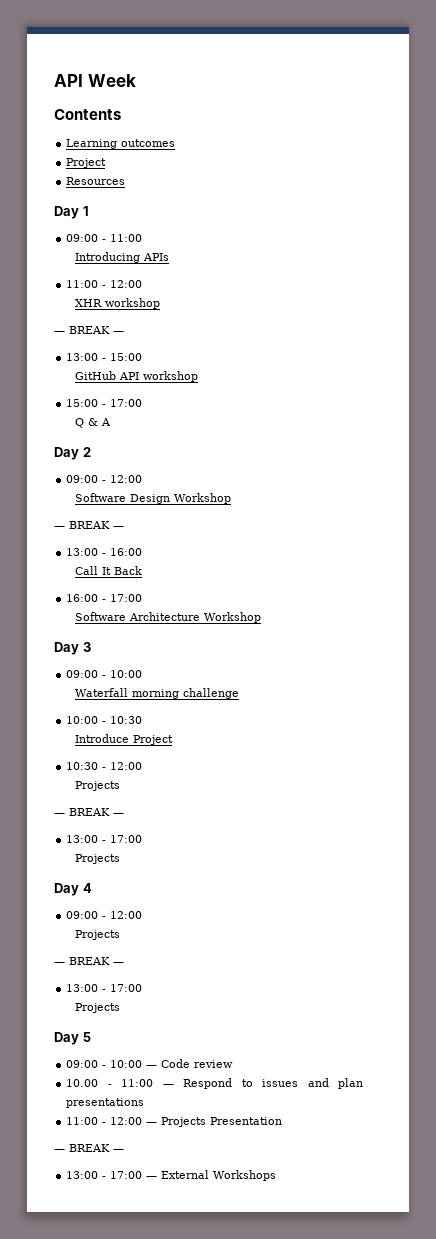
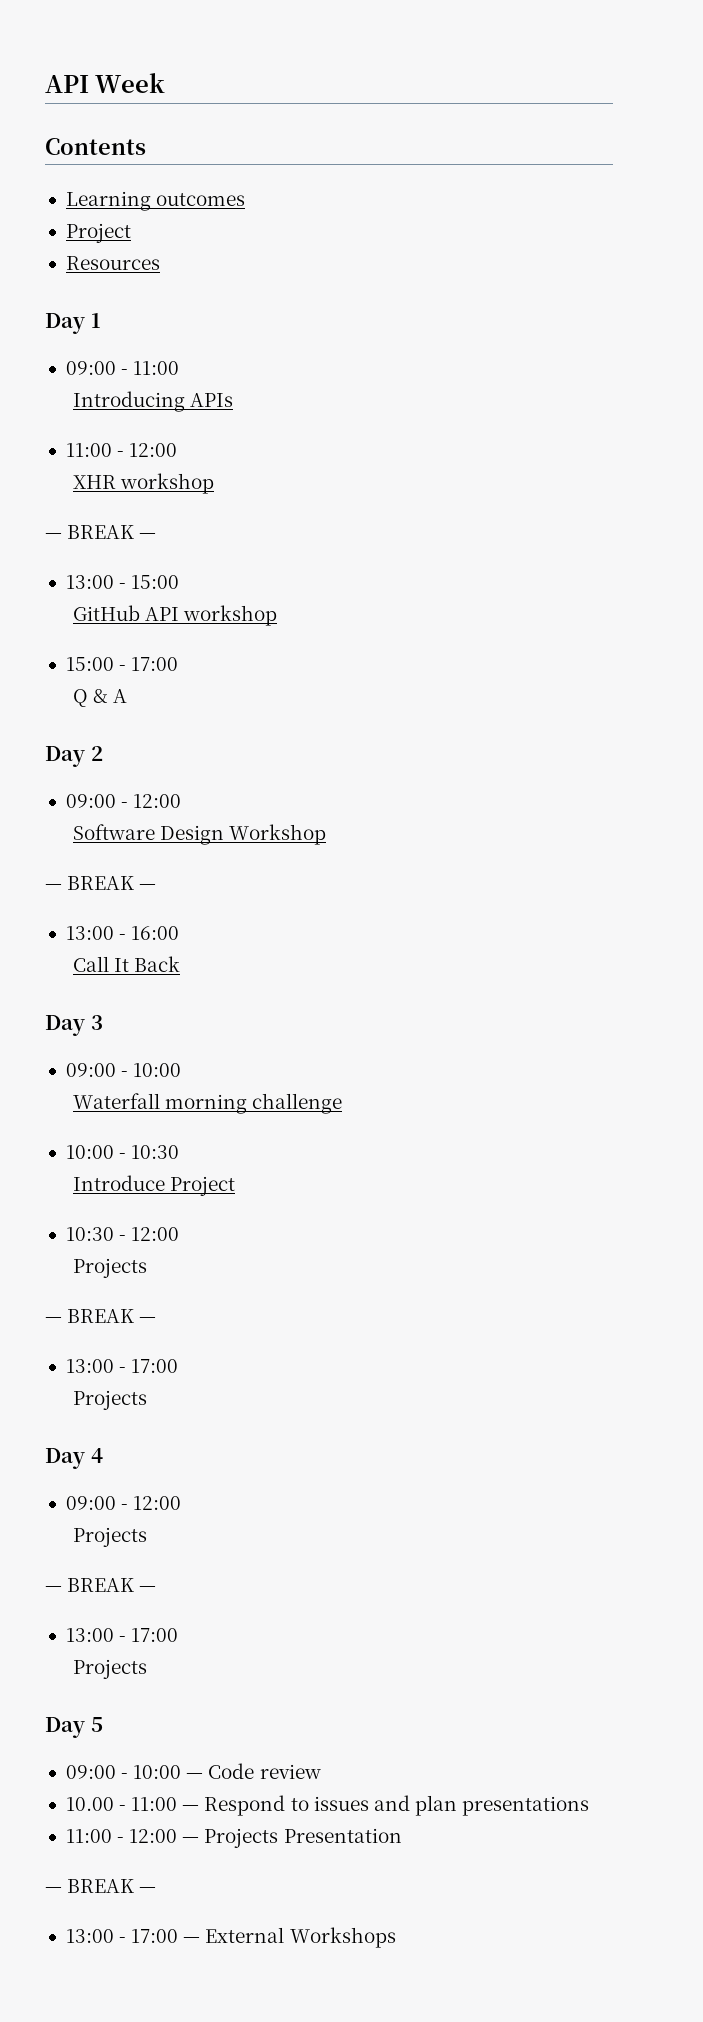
- 16:00 - 17:00
- Software Architecture Workshop

